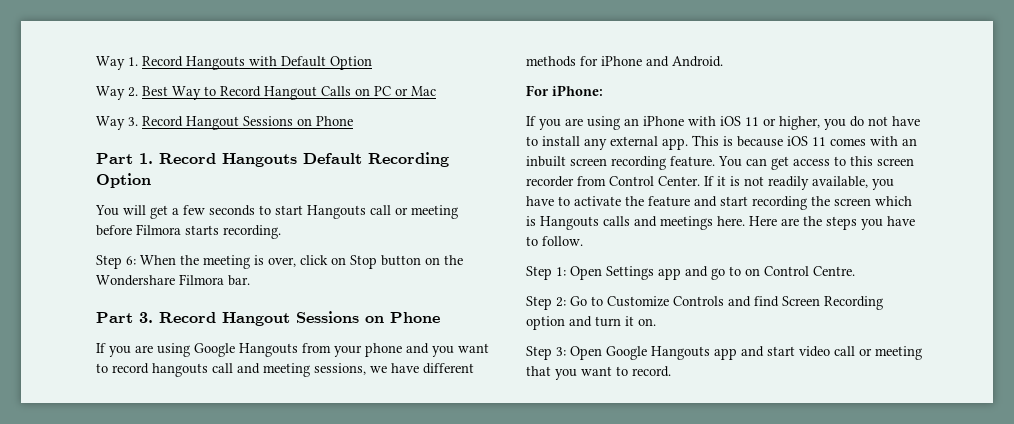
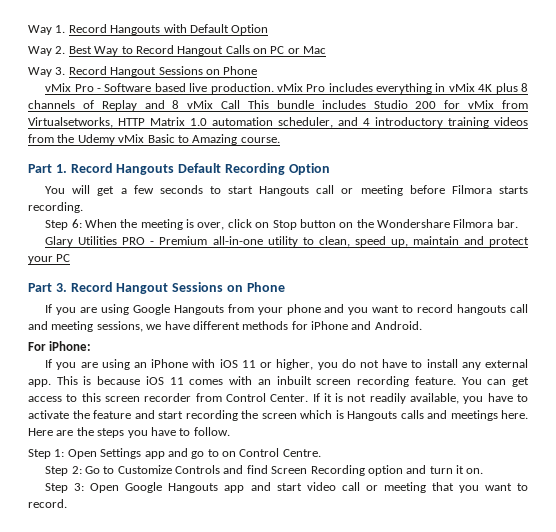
+ vMix Pro - Software based live production. vMix Pro includes everything in vMix 4K plus 8 channels of Replay and 8 vMix Call This bundle includes Studio 200 for vMix from Virtualsetworks, HTTP Matrix 1.0 automation scheduler, and 4 introductory training videos from the Udemy vMix Basic to Amazing course.
+ Glary Utilities PRO - Premium all-in-one utility to clean, speed up, maintain and protect your PC

